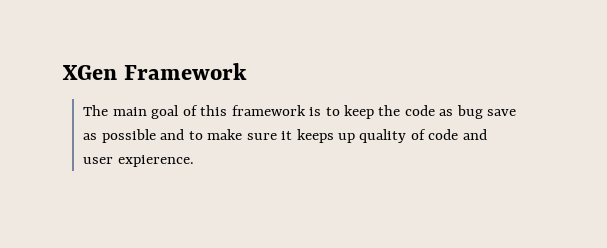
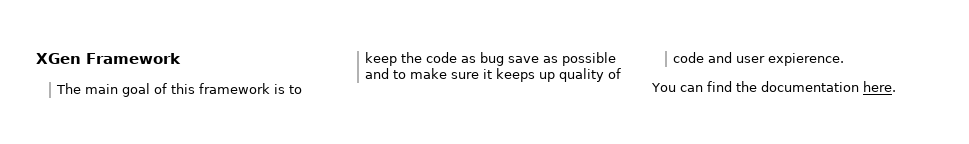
+ You can find the documentation here.

